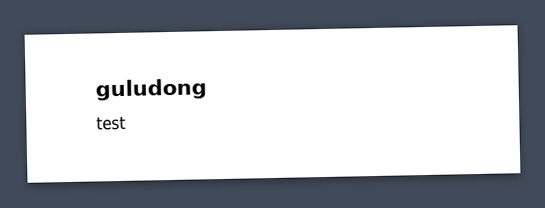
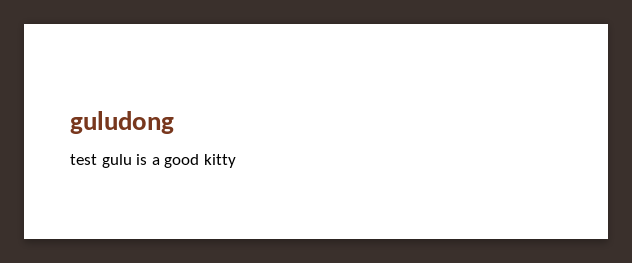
- test
+ test gulu is a good kitty

